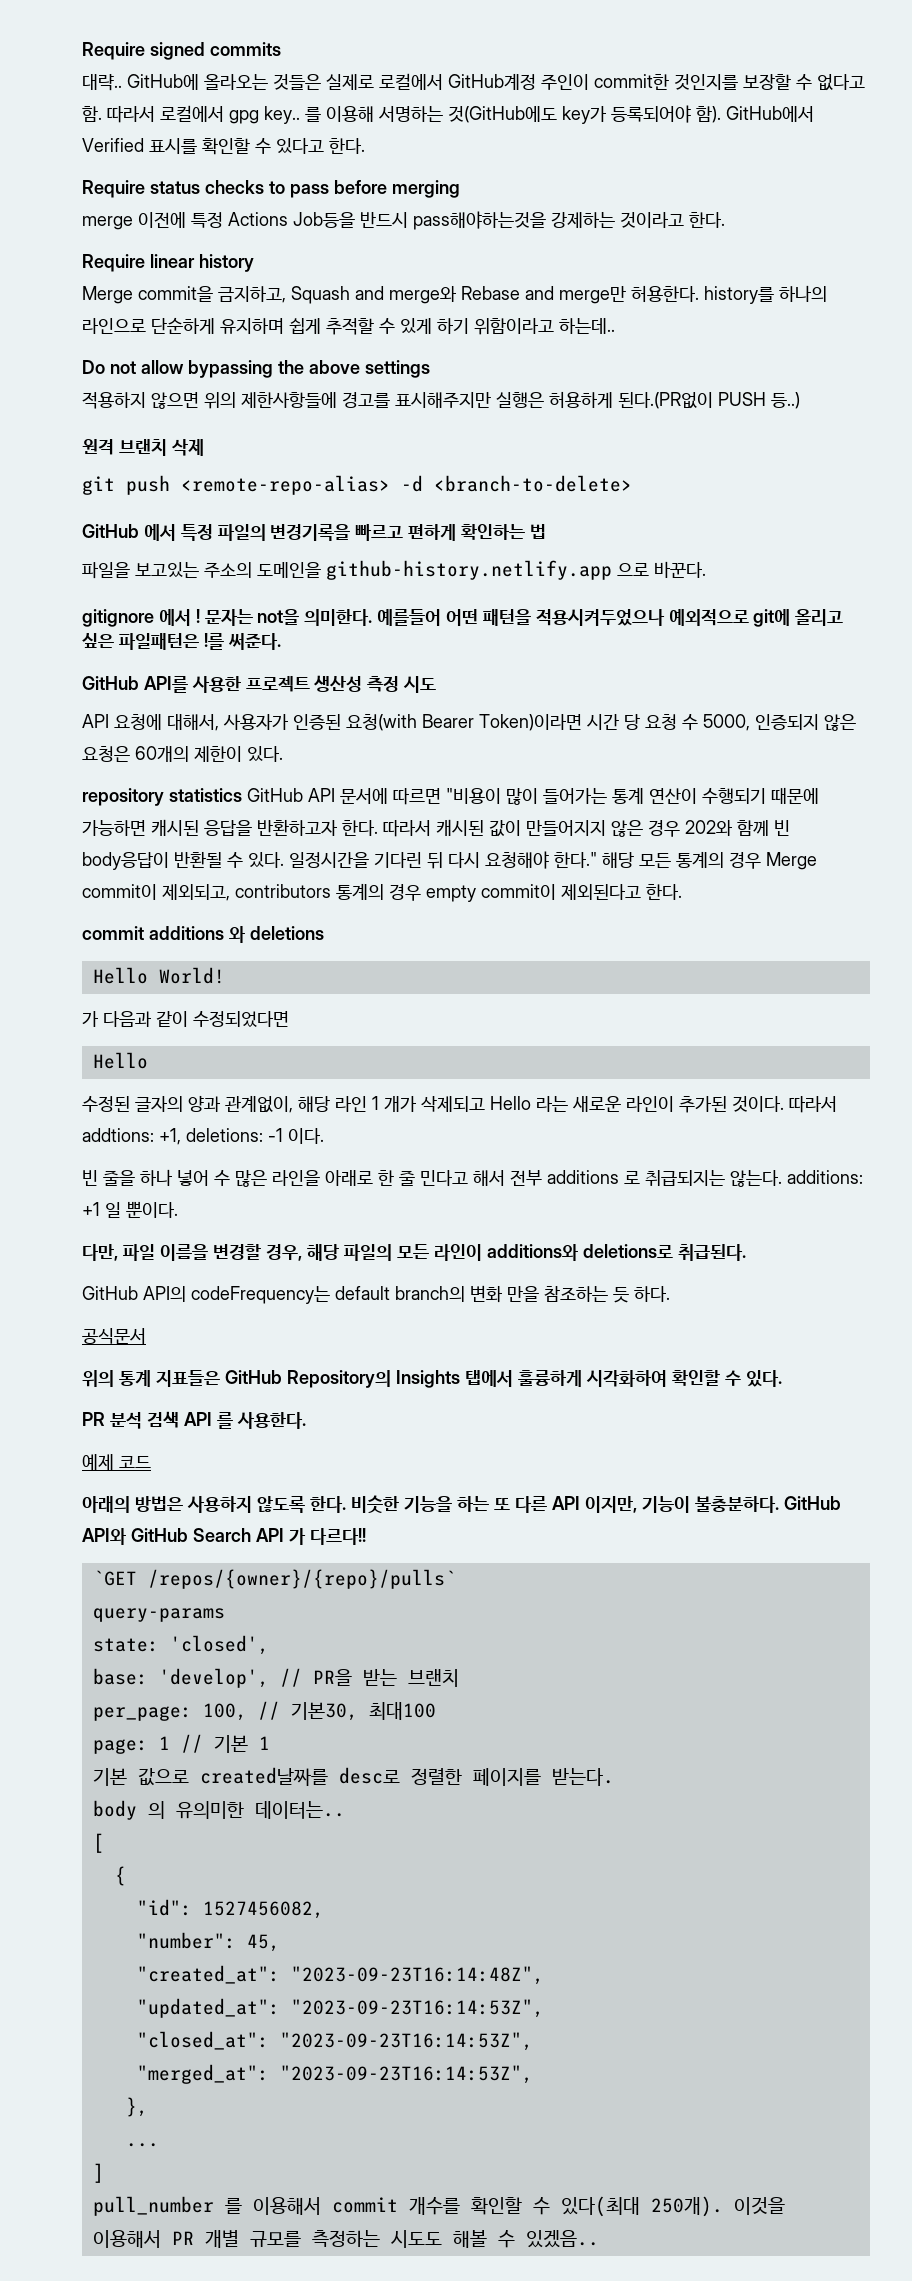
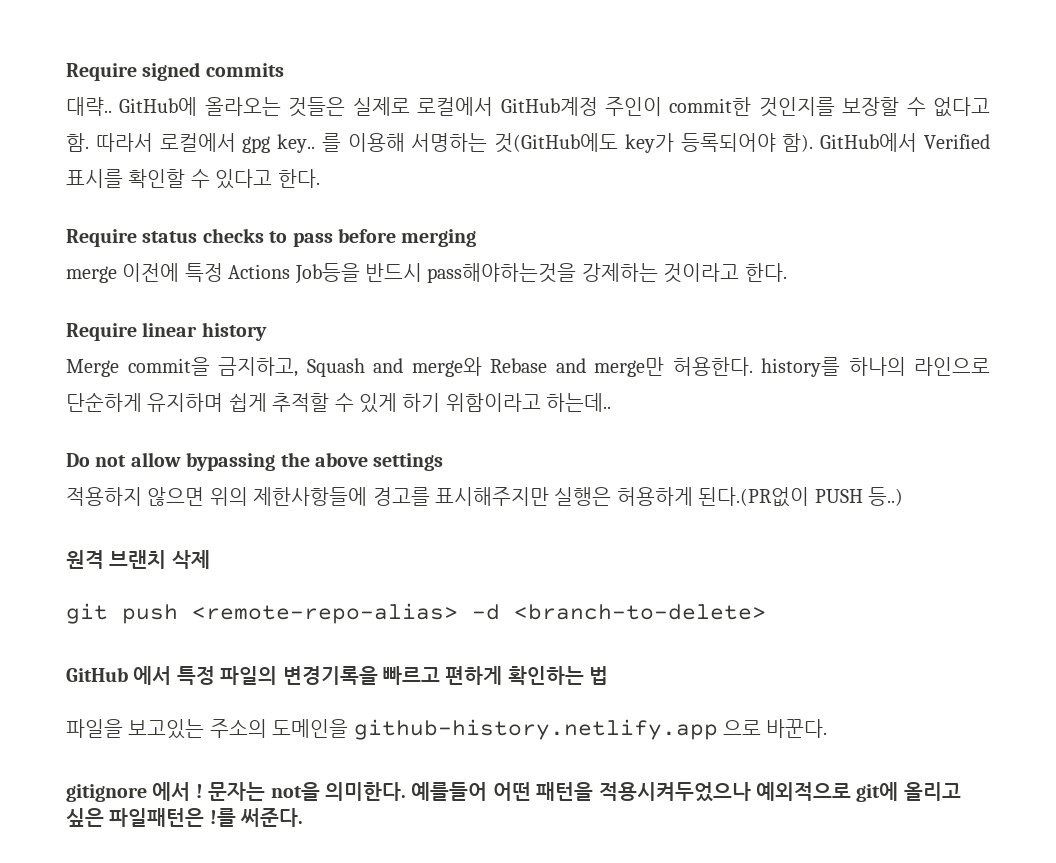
- GitHub API를 사용한 프로젝트 생산성 측정 시도
- API 요청에 대해서, 사용자가 인증된 요청(with Bearer Token)이라면 시간 당 요청 수 5000, 인증되지 않은 요청은 60개의 제한이 있다.
- repository statistics GitHub API 문서에 따르면 "비용이 많이 들어가는 통계 연산이 수행되기 때문에 가능하면 캐시된 응답을 반환하고자 한다. 따라서 캐시된 값이 만들어지지 않은 경우 202와 함께 빈 body응답이 반환될 수 있다. 일정시간을 기다린 뒤 다시 요청해야 한다." 해당 모든 통계의 경우 Merge commit이 제외되고, contributors 통계의 경우 empty commit이 제외된다고 한다.
- commit additions 와 deletions
- Hello World!
- 가 다음과 같이 수정되었다면
- Hello
- 수정된 글자의 양과 관계없이, 해당 라인 1 개가 삭제되고 Hello 라는 새로운 라인이 추가된 것이다. 따라서 addtions: +1, deletions: -1 이다.
- 빈 줄을 하나 넣어 수 많은 라인을 아래로 한 줄 민다고 해서 전부 additions 로 취급되지는 않는다. additions: +1 일 뿐이다.
- 다만, 파일 이름을 변경할 경우, 해당 파일의 모든 라인이 additions와 deletions로 취급된다.
- GitHub API의 codeFrequency는 default branch의 변화 만을 참조하는 듯 하다.
- 공식문서
- 위의 통계 지표들은 GitHub Repository의 Insights 탭에서 훌륭하게 시각화하여 확인할 수 있다.
- PR 분석 검색 API 를 사용한다.
- 예제 코드
- 아래의 방법은 사용하지 않도록 한다. 비슷한 기능을 하는 또 다른 API 이지만, 기능이 불충분하다. GitHub API와 GitHub Search API 가 다르다!!
- `GET /repos/{owner}/{repo}/pulls`
- query-params
- state: 'closed',
- base: 'develop', // PR을 받는 브랜치
- per_page: 100, // 기본30, 최대100
- page: 1 // 기본 1
- 기본 값으로 created날짜를 desc로 정렬한 페이지를 받는다.
- body 의 유의미한 데이터는..
- [
- {
- "id": 1527456082,
- "number": 45,
- "created_at": "2023-09-23T16:14:48Z",
- "updated_at": "2023-09-23T16:14:53Z",
- "closed_at": "2023-09-23T16:14:53Z",
- "merged_at": "2023-09-23T16:14:53Z",
- },
- ...
- ]
- pull_number 를 이용해서 commit 개수를 확인할 수 있다(최대 250개). 이것을 이용해서 PR 개별 규모를 측정하는 시도도 해볼 수 있겠음..

